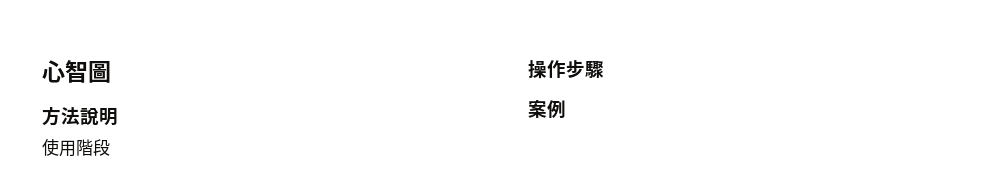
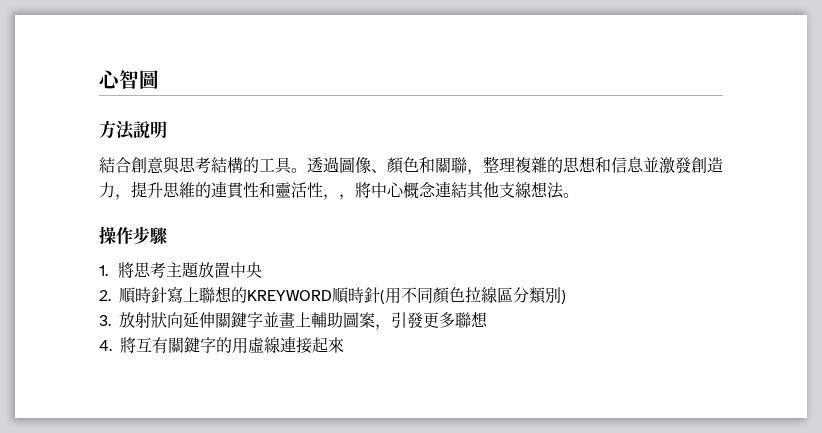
- 使用階段
+ 結合創意與思考結構的工具。透過圖像、顏色和關聯，整理複雜的思想和信息並激發創造力，提升思維的連貫性和靈活性，，將中心概念連結其他支線想法。
  操作步驟
- 案例
+ 1.將思考主題放置中央
+ 2.順時針寫上聯想的KREYWORD順時針(用不同顏色拉線區分類別)
+ 3.放射狀向延伸關鍵字並畫上輔助圖案，引發更多聯想
+ 4.將互有關鍵字的用虛線連接起來

